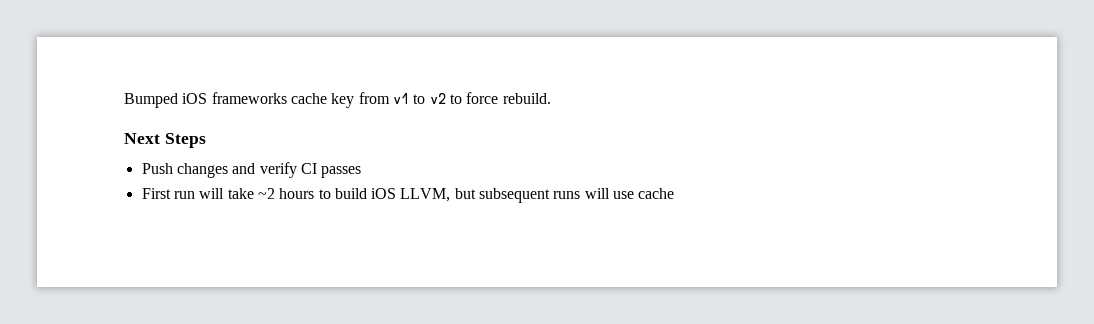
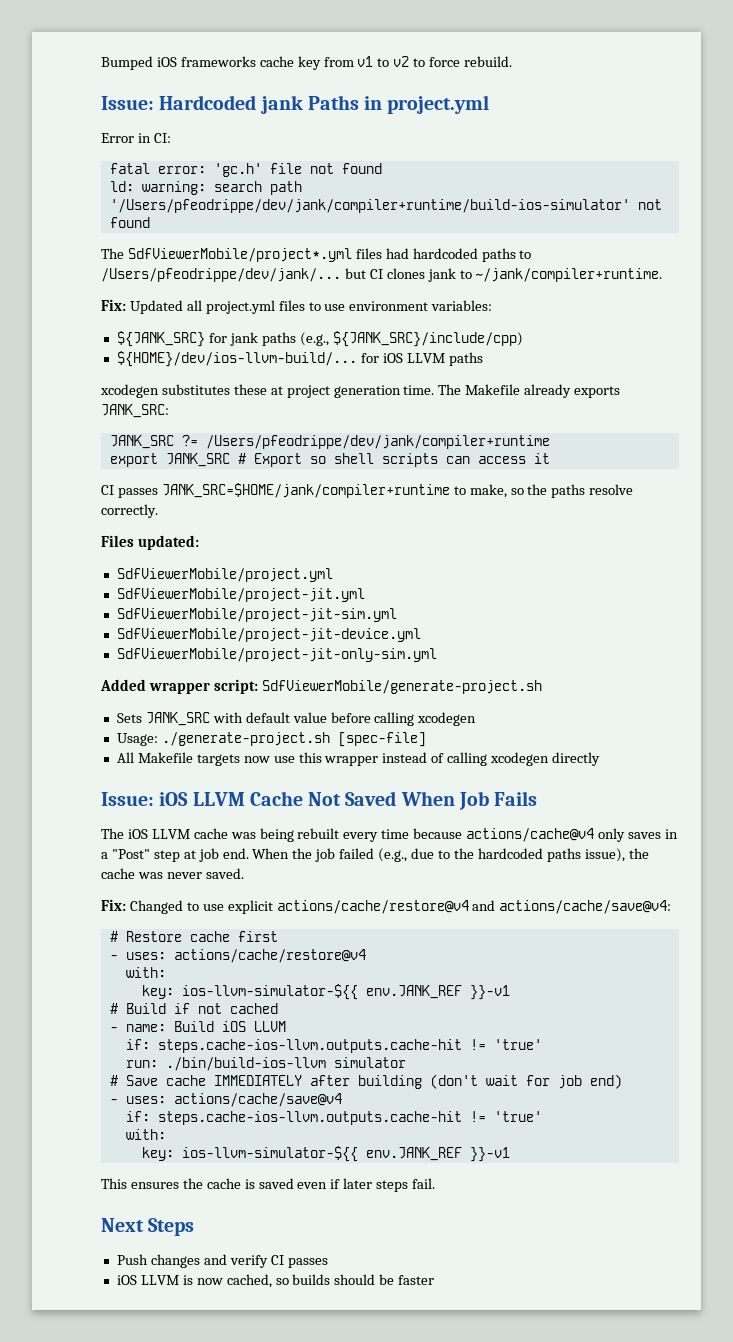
+ Issue: Hardcoded jank Paths in project.yml
+ Error in CI:
+ fatal error: 'gc.h' file not found
+ ld: warning: search path '/Users/pfeodrippe/dev/jank/compiler+runtime/build-ios-simulator' not found
+ The SdfViewerMobile/project*.yml files had hardcoded paths to /Users/pfeodrippe/dev/jank/... but CI clones jank to ~/jank/compiler+runtime.
+ Fix: Updated all project.yml files to use environment variables:
+ ${JANK_SRC} for jank paths (e.g., ${JANK_SRC}/include/cpp)
+ ${HOME}/dev/ios-llvm-build/... for iOS LLVM paths
+ xcodegen substitutes these at project generation time. The Makefile already exports JANK_SRC:
+ JANK_SRC ?= /Users/pfeodrippe/dev/jank/compiler+runtime
+ export JANK_SRC # Export so shell scripts can access it
+ CI passes JANK_SRC=$HOME/jank/compiler+runtime to make, so the paths resolve correctly.
+ Files updated:
+ SdfViewerMobile/project.yml
+ SdfViewerMobile/project-jit.yml
+ SdfViewerMobile/project-jit-sim.yml
+ SdfViewerMobile/project-jit-device.yml
+ SdfViewerMobile/project-jit-only-sim.yml
+ Added wrapper script: SdfViewerMobile/generate-project.sh
+ Sets JANK_SRC with default value before calling xcodegen
+ Usage: ./generate-project.sh [spec-file]
+ All Makefile targets now use this wrapper instead of calling xcodegen directly
+ Issue: iOS LLVM Cache Not Saved When Job Fails
+ The iOS LLVM cache was being rebuilt every time because actions/cache@v4 only saves in a "Post" step at job end. When the job failed (e.g., due to the hardcoded paths issue), the cache was never saved.
+ Fix: Changed to use explicit actions/cache/restore@v4 and actions/cache/save@v4:
+ # Restore cache first
+ - uses: actions/cache/restore@v4
+ with:
+ key: ios-llvm-simulator-${{ env.JANK_REF }}-v1
+ # Build if not cached
+ - name: Build iOS LLVM
+ if: steps.cache-ios-llvm.outputs.cache-hit != 'true'
+ run: ./bin/build-ios-llvm simulator
+ # Save cache IMMEDIATELY after building (don't wait for job end)
+ - uses: actions/cache/save@v4
+ if: steps.cache-ios-llvm.outputs.cache-hit != 'true'
+ with:
+ key: ios-llvm-simulator-${{ env.JANK_REF }}-v1
+ This ensures the cache is saved even if later steps fail.
- First run will take ~2 hours to build iOS LLVM, but subsequent runs will use cache
+ iOS LLVM is now cached, so builds should be faster

